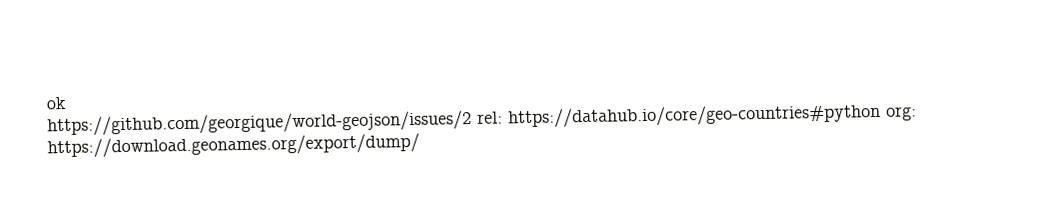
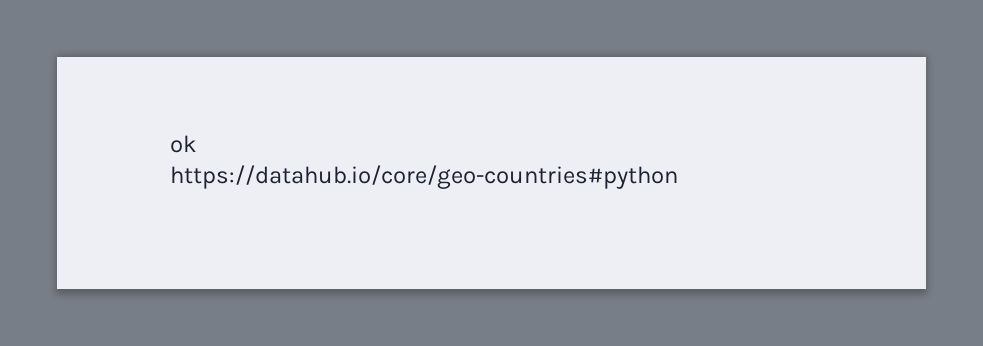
- https://github.com/georgique/world-geojson/issues/2 rel: https://datahub.io/core/geo-countries#python org: https://download.geonames.org/export/dump/
+ https://datahub.io/core/geo-countries#python

